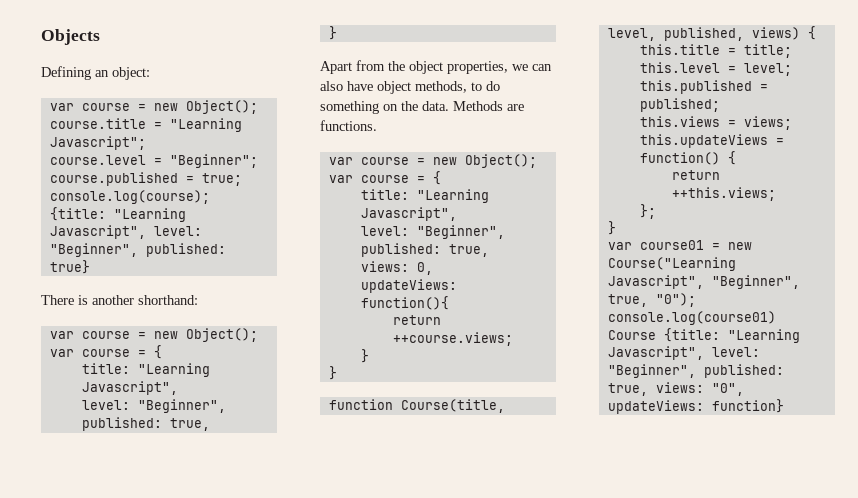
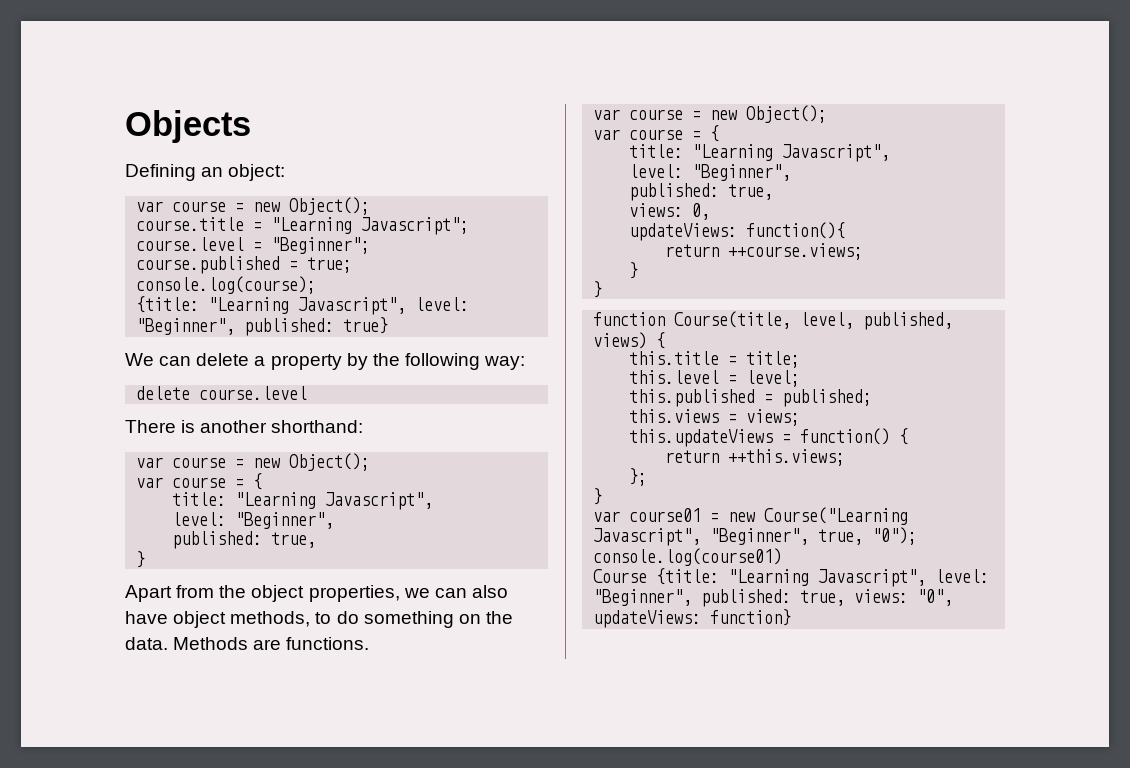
+ We can delete a property by the following way:
+ delete course.level

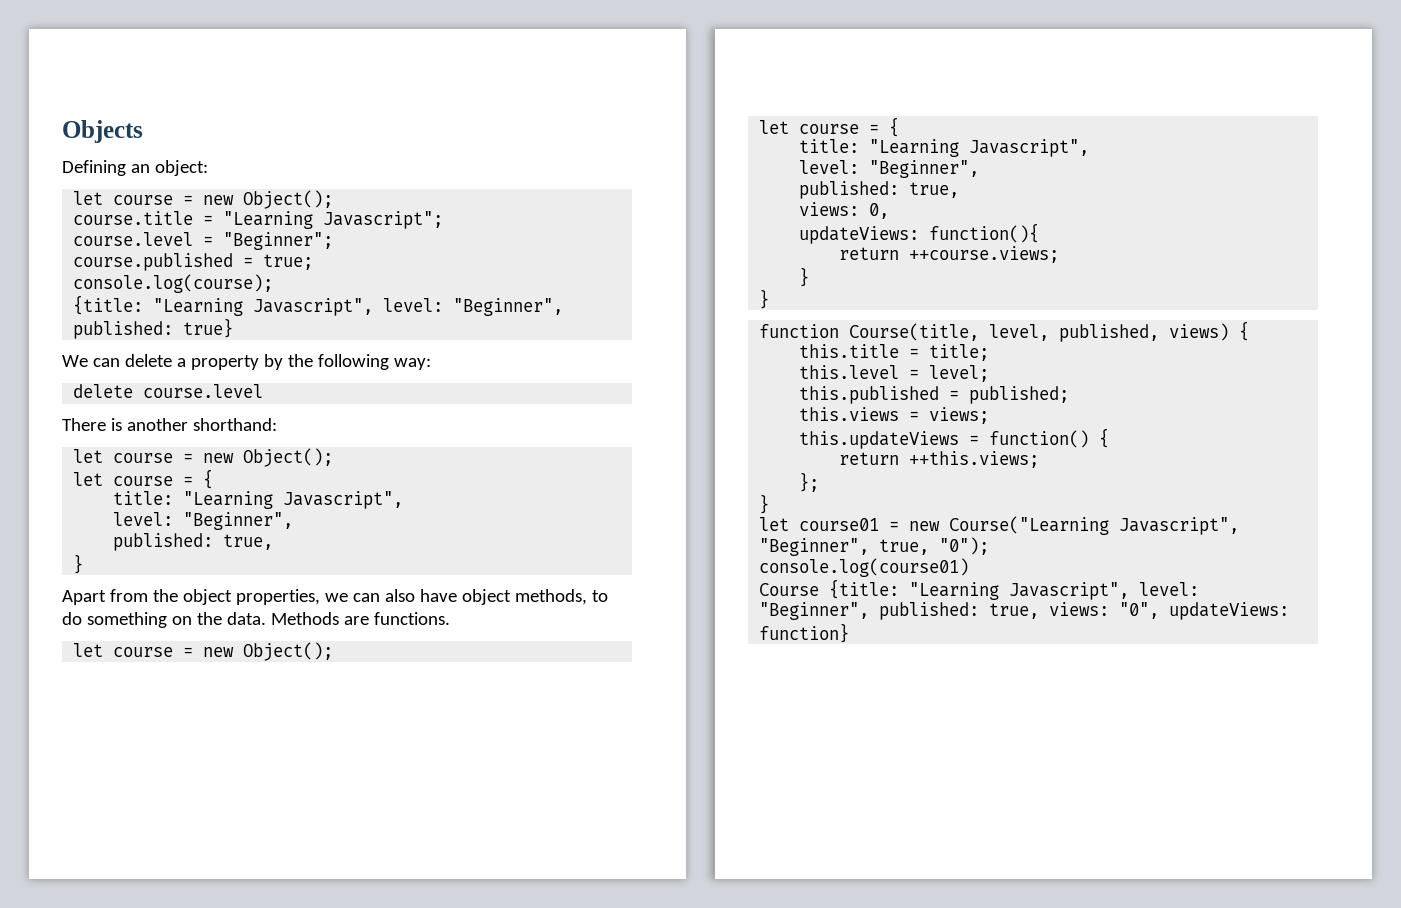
  Defining an object:
- var course = new Object();
+ let course = new Object();
  There is another shorthand:
- var course = new Object();
- var course = {
+ let course = new Object();
+ let course = {
  Methods are functions.
- var course = new Object();
- var course = {
+ let course = new Object();
+ let course = {
- var course01 = new Course("Learning Javascript", "Beginner", true, "0");
+ let course01 = new Course("Learning Javascript", "Beginner", true, "0");

